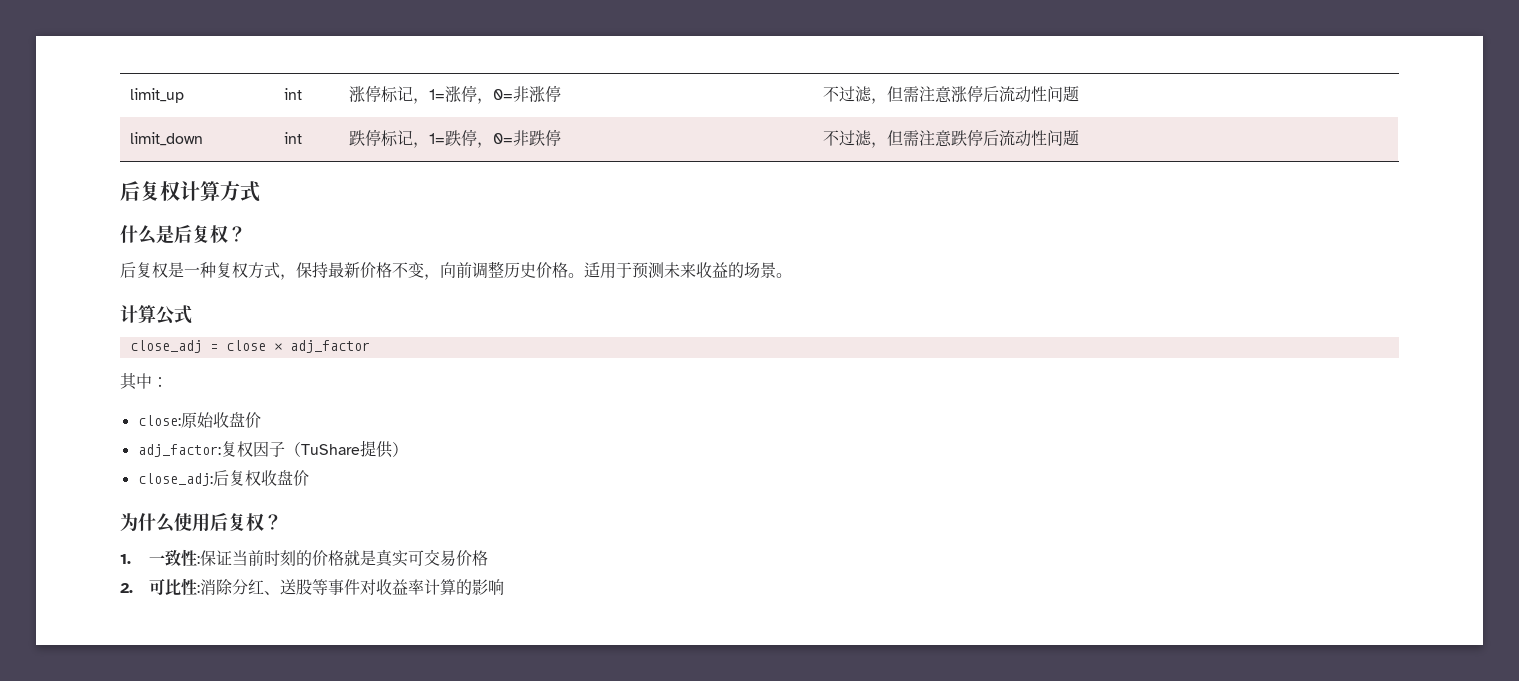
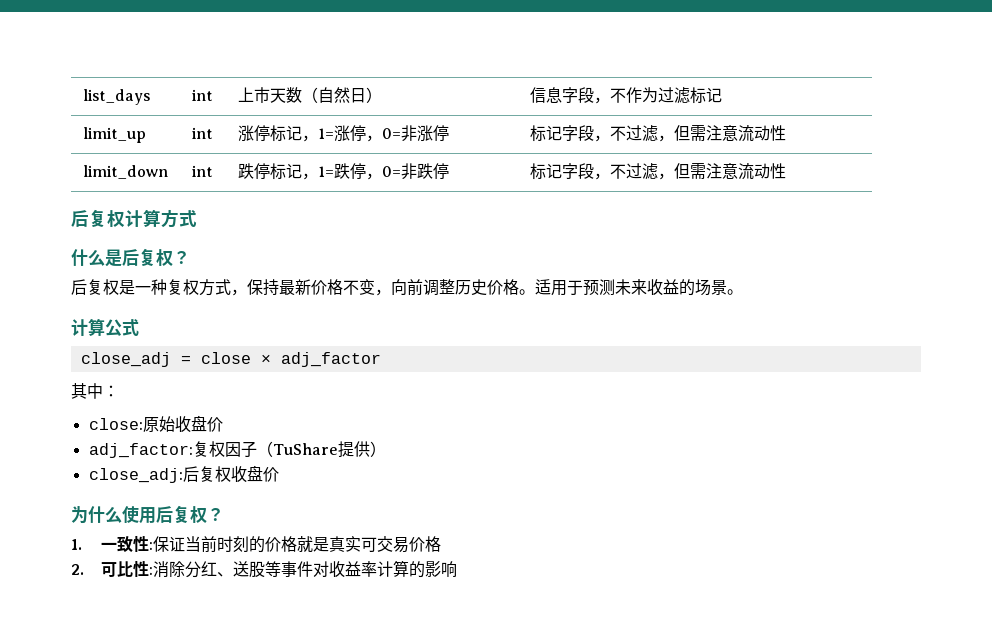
+ list_days | int | 上市天数（自然日） | 信息字段，不作为过滤标记
- limit_up | int | 涨停标记，1=涨停，0=非涨停 | 不过滤，但需注意涨停后流动性问题
+ limit_up | int | 涨停标记，1=涨停，0=非涨停 | 标记字段，不过滤，但需注意流动性
- limit_down | int | 跌停标记，1=跌停，0=非跌停 | 不过滤，但需注意跌停后流动性问题
+ limit_down | int | 跌停标记，1=跌停，0=非跌停 | 标记字段，不过滤，但需注意流动性

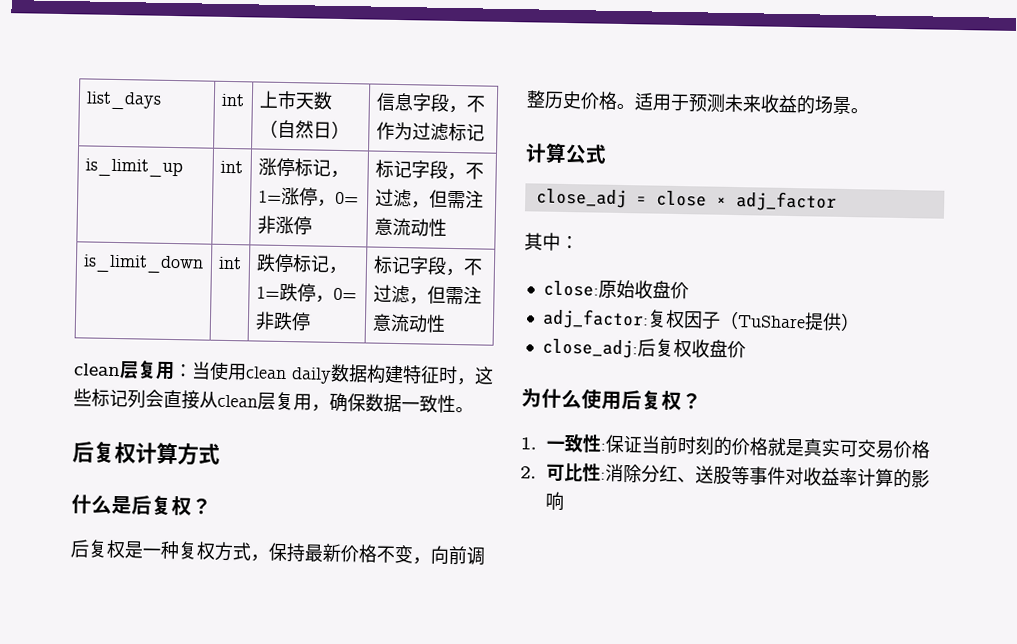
- limit_up | int | 涨停标记，1=涨停，0=非涨停 | 标记字段，不过滤，但需注意流动性
+ is_limit_up | int | 涨停标记，1=涨停，0=非涨停 | 标记字段，不过滤，但需注意流动性
- limit_down | int | 跌停标记，1=跌停，0=非跌停 | 标记字段，不过滤，但需注意流动性
+ is_limit_down | int | 跌停标记，1=跌停，0=非跌停 | 标记字段，不过滤，但需注意流动性
+ clean层复用：当使用clean daily数据构建特征时，这些标记列会直接从clean层复用，确保数据一致性。

